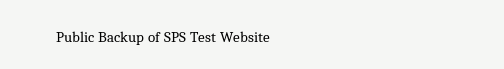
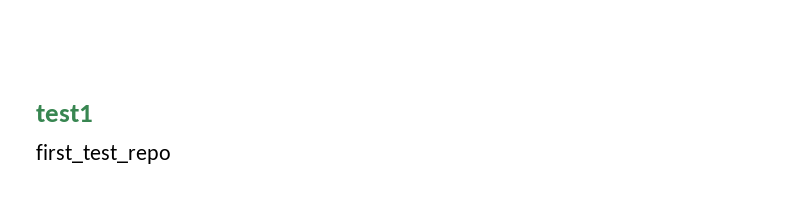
- Public Backup of SPS Test Website
+ test1
+ first_test_repo

